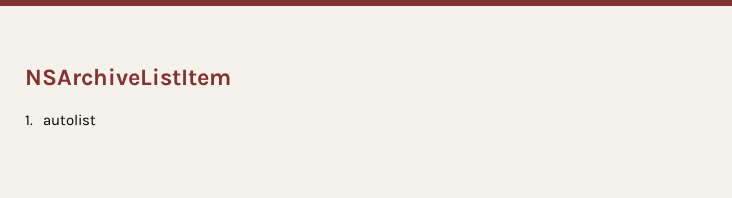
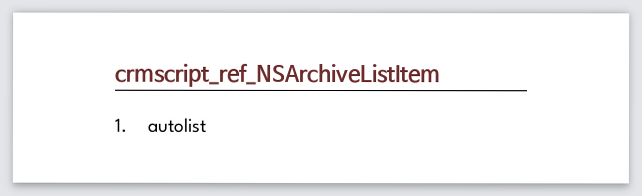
- NSArchiveListItem
+ crmscript_ref_NSArchiveListItem

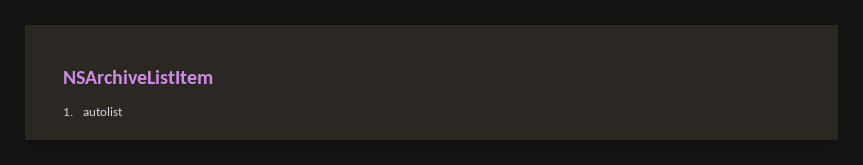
- crmscript_ref_NSArchiveListItem
+ NSArchiveListItem

